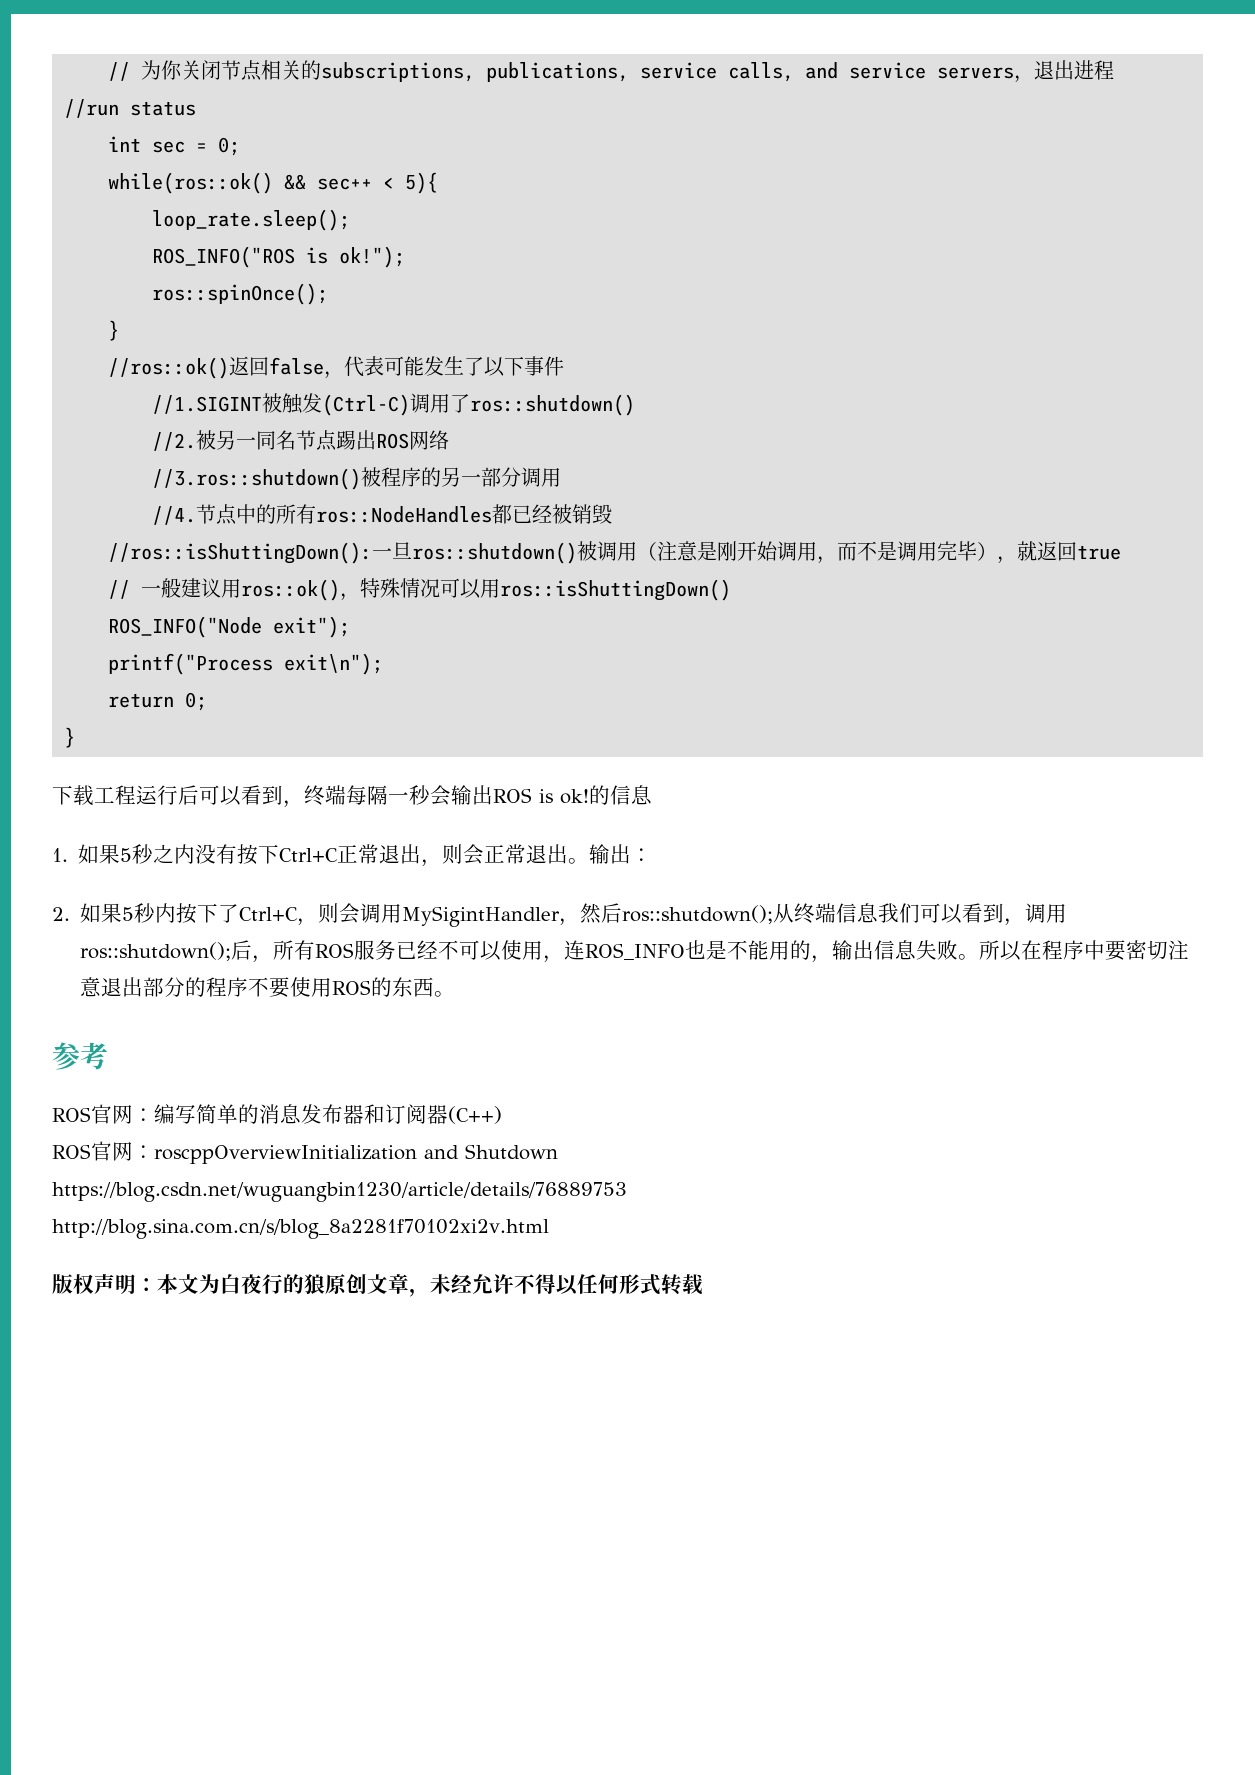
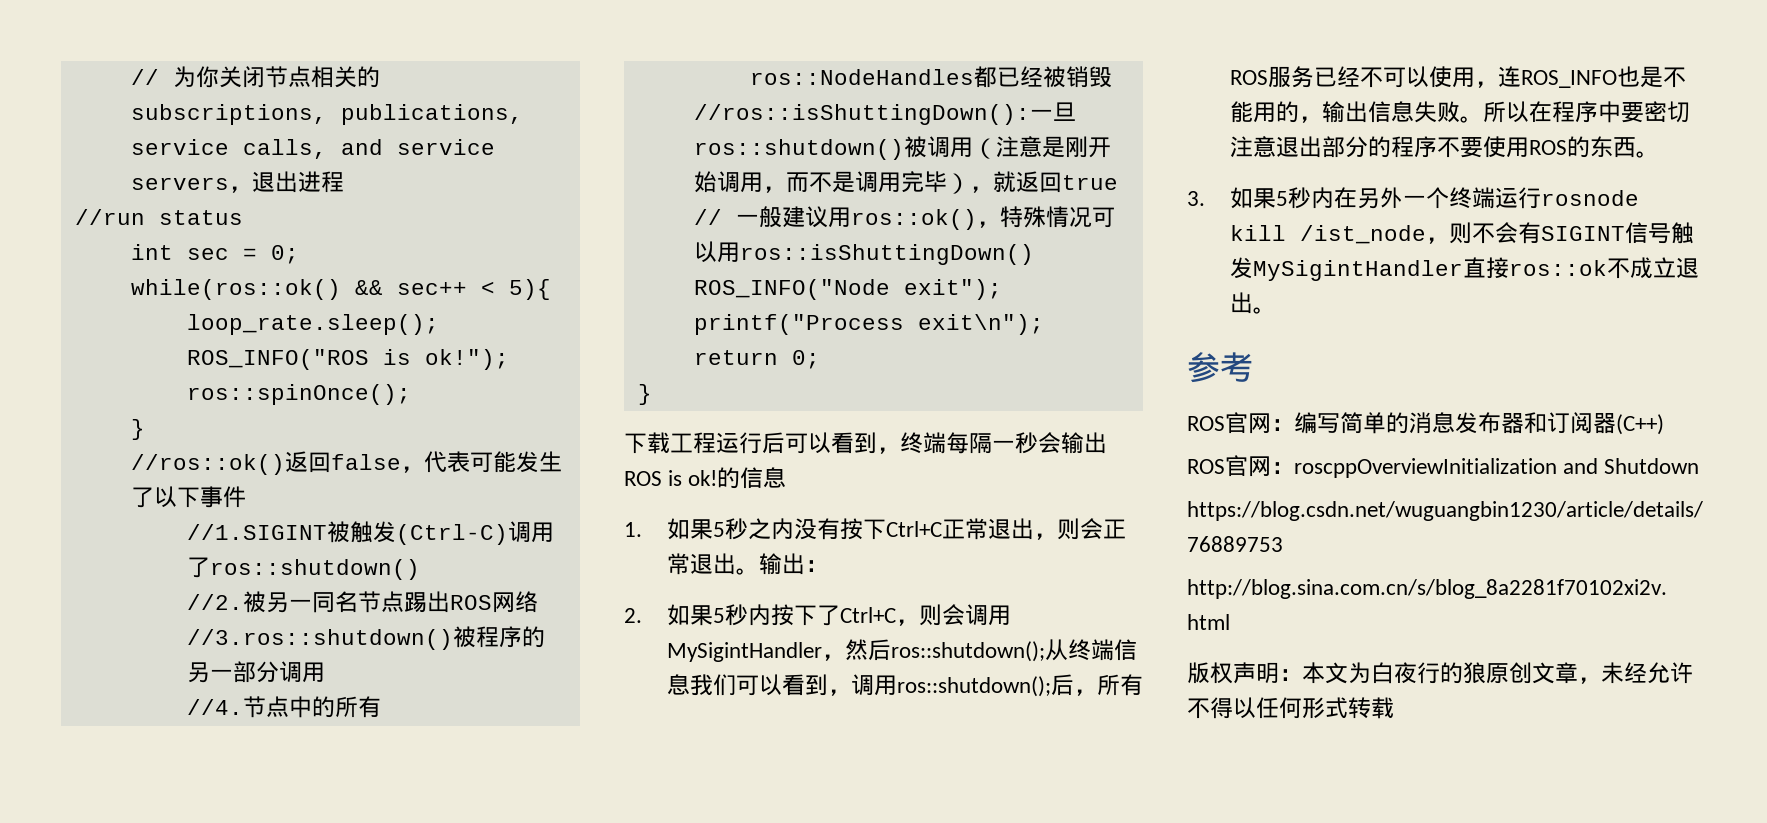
+ 3.如果5秒内在另外一个终端运行rosnode kill /ist_node，则不会有SIGINT信号触发MySigintHandler直接ros::ok不成立退出。

